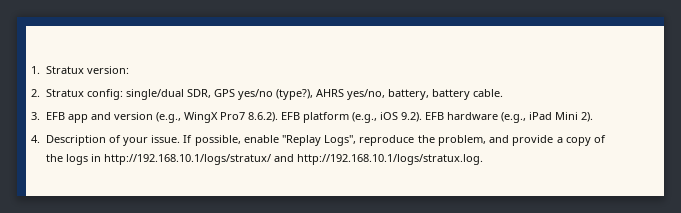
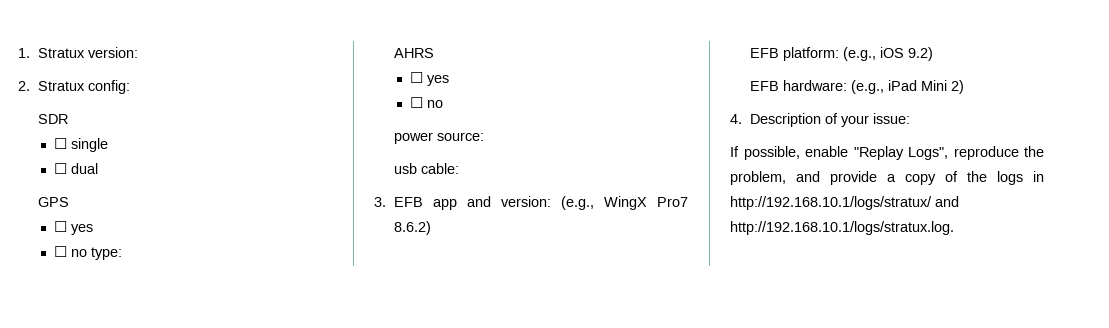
- 2. Stratux config: single/dual SDR, GPS yes/no (type?), AHRS yes/no, battery, battery cable.
+ 2. Stratux config:
+ SDR
+ ☐ single
+ ☐ dual
+ GPS
+ ☐ yes
+ ☐ no type:
+ AHRS
+ ☐ yes
+ ☐ no
+ power source:
+ usb cable:
- 3. EFB app and version (e.g., WingX Pro7 8.6.2). EFB platform (e.g., iOS 9.2). EFB hardware (e.g., iPad Mini 2).
+ 3. EFB app and version: (e.g., WingX Pro7 8.6.2)
+ EFB platform: (e.g., iOS 9.2)
+ EFB hardware: (e.g., iPad Mini 2)
- 4. Description of your issue. If possible, enable "Replay Logs", reproduce the problem, and provide a copy of the logs in http://192.168.10.1/logs/stratux/ and http://192.168.10.1/logs/stratux.log.
+ 4. Description of your issue:
+ If possible, enable "Replay Logs", reproduce the problem, and provide a copy of the logs in http://192.168.10.1/logs/stratux/ and http://192.168.10.1/logs/stratux.log.

